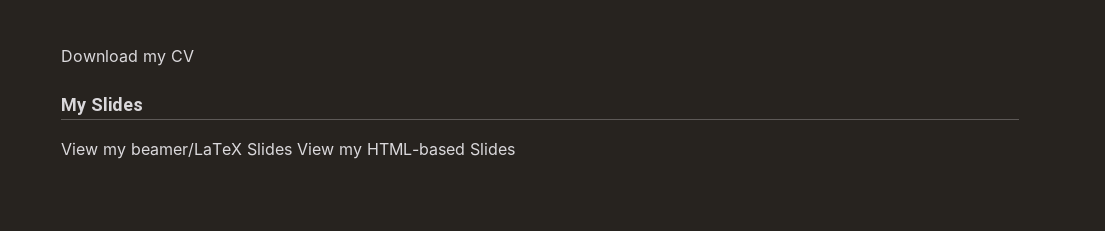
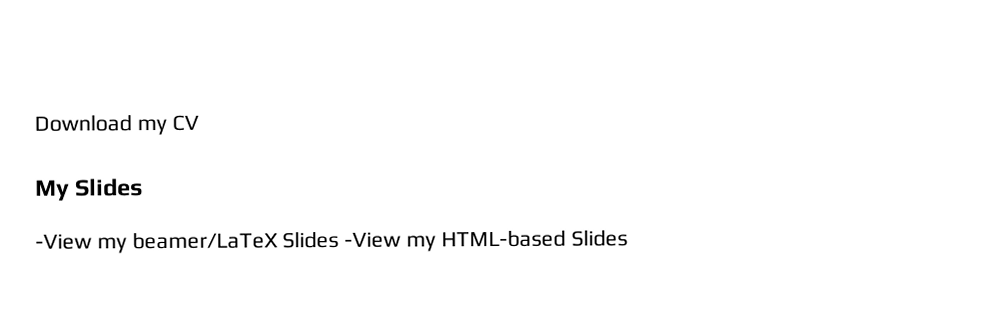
- View my beamer/LaTeX Slides View my HTML-based Slides
+ -View my beamer/LaTeX Slides -View my HTML-based Slides

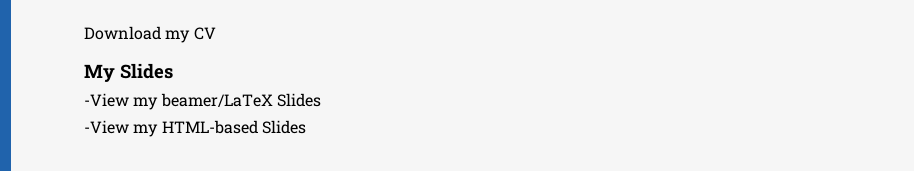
- -View my beamer/LaTeX Slides -View my HTML-based Slides
+ -View my beamer/LaTeX Slides
+ -View my HTML-based Slides

